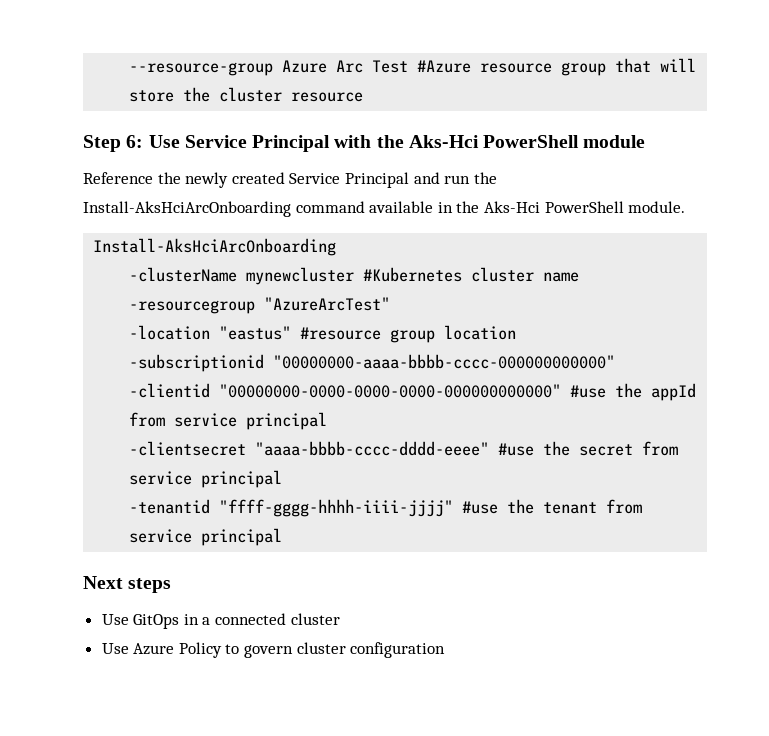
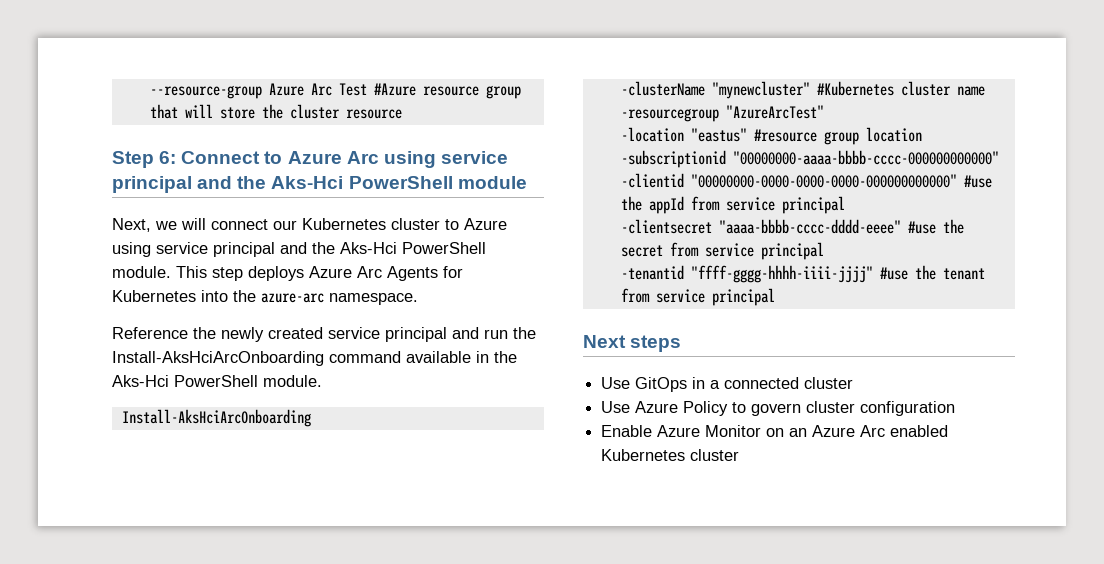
- Step 6: Use Service Principal with the Aks-Hci PowerShell module
+ Step 6: Connect to Azure Arc using service principal and the Aks-Hci PowerShell module
+ Next, we will connect our Kubernetes cluster to Azure using service principal and the Aks-Hci PowerShell module. This step deploys Azure Arc Agents for Kubernetes into the azure-arc namespace.
- Reference the newly created Service Principal and run the Install-AksHciArcOnboarding command available in the Aks-Hci PowerShell module.
+ Reference the newly created service principal and run the Install-AksHciArcOnboarding command available in the Aks-Hci PowerShell module.
- -clusterName mynewcluster #Kubernetes cluster name
+ -clusterName "mynewcluster" #Kubernetes cluster name
+ Enable Azure Monitor on an Azure Arc enabled Kubernetes cluster

